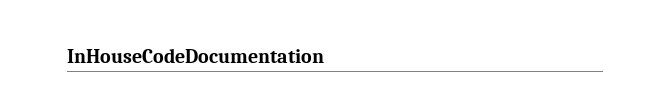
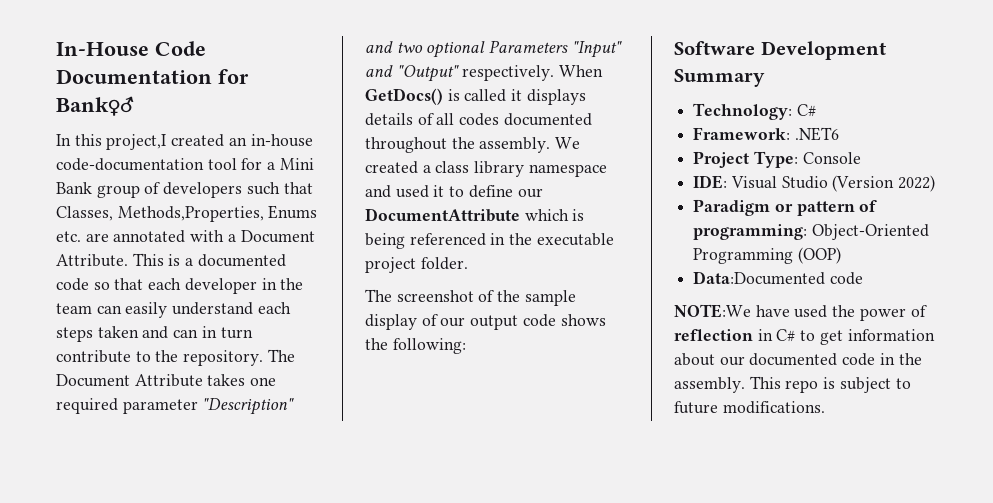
- InHouseCodeDocumentation
+ In-House Code Documentation for Bank♀♂
+ In this project,I created an in-house code-documentation tool for a Mini Bank group of developers such that Classes, Methods,Properties, Enums etc. are annotated with a Document Attribute. This is a documented code so that each developer in the team can easily understand each steps taken and can in turn contribute to the repository. The Document Attribute takes one required parameter "Description" and two optional Parameters "Input" and "Output" respectively. When GetDocs() is called it displays details of all codes documented throughout the assembly. We created a class library namespace and used it to define our DocumentAttribute which is being referenced in the executable project folder.
+ The screenshot of the sample display of our output code shows the following:
+ Software Development Summary
+ Technology: C#
+ Framework: .NET6
+ Project Type: Console
+ IDE: Visual Studio (Version 2022)
+ Paradigm or pattern of programming: Object-Oriented Programming (OOP)
+ Data:Documented code
+ NOTE:We have used the power of reflection in C# to get information about our documented code in the assembly. This repo is subject to future modifications.

